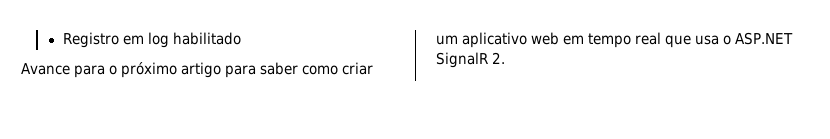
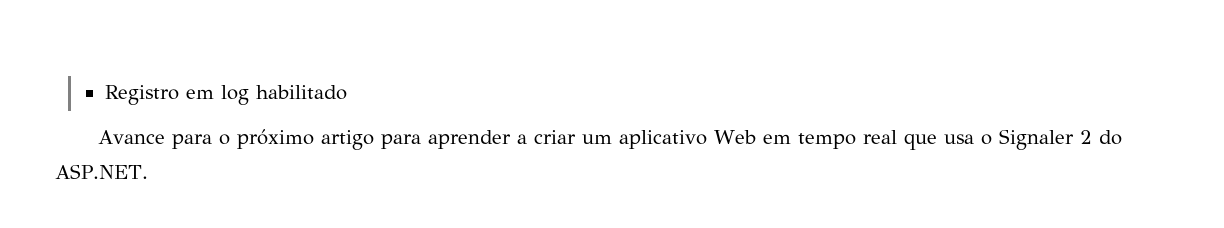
- Avance para o próximo artigo para saber como criar um aplicativo web em tempo real que usa o ASP.NET SignalR 2.
+ Avance para o próximo artigo para aprender a criar um aplicativo Web em tempo real que usa o Signaler 2 do ASP.NET.

